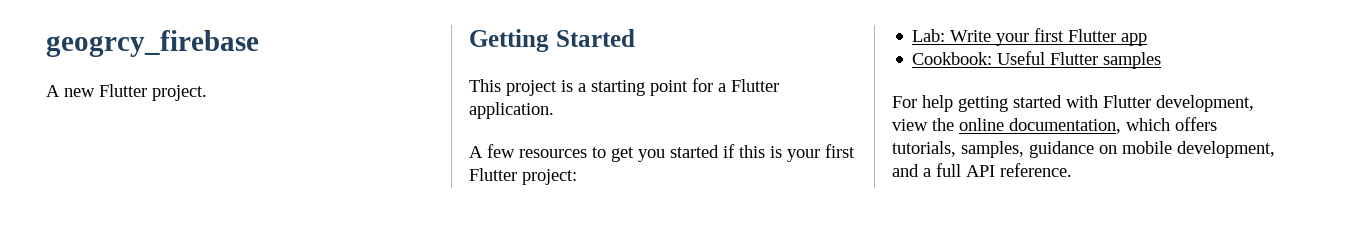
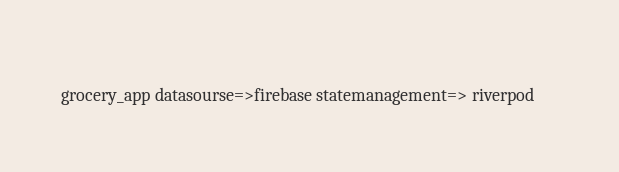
- geogrcy_firebase
- A new Flutter project.
- Getting Started
- This project is a starting point for a Flutter application.
- A few resources to get you started if this is your first Flutter project:
- Lab: Write your first Flutter app
- Cookbook: Useful Flutter samples
- For help getting started with Flutter development, view the online documentation, which offers tutorials, samples, guidance on mobile development, and a full API reference.
+ grocery_app datasourse=>firebase statemanagement=> riverpod

